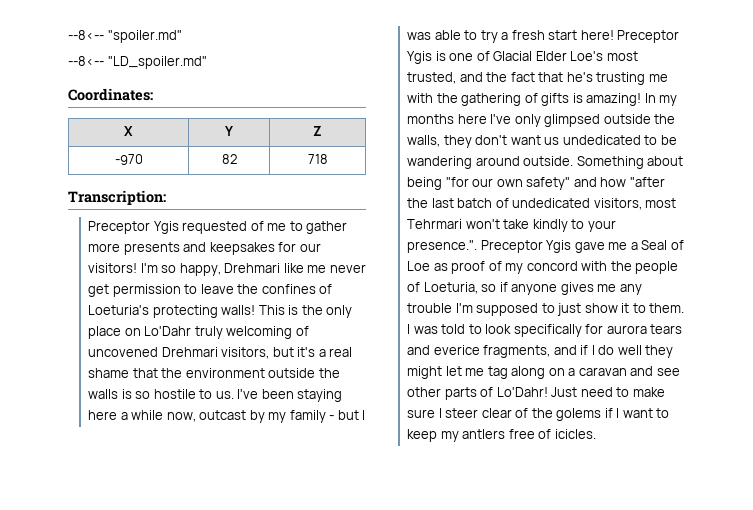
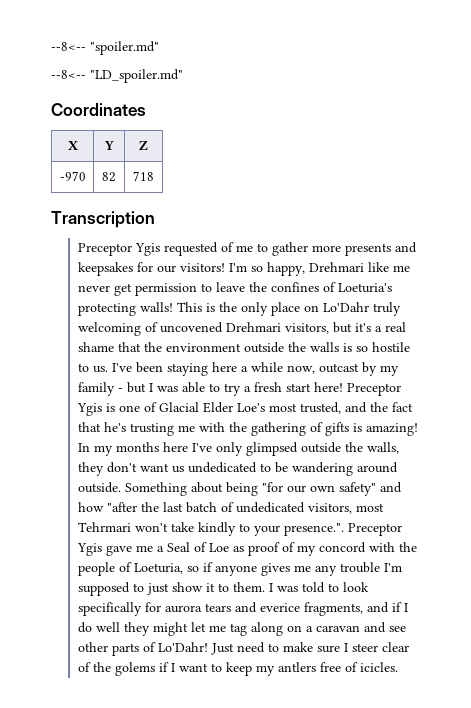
- Coordinates:
+ Coordinates
- Transcription:
+ Transcription

